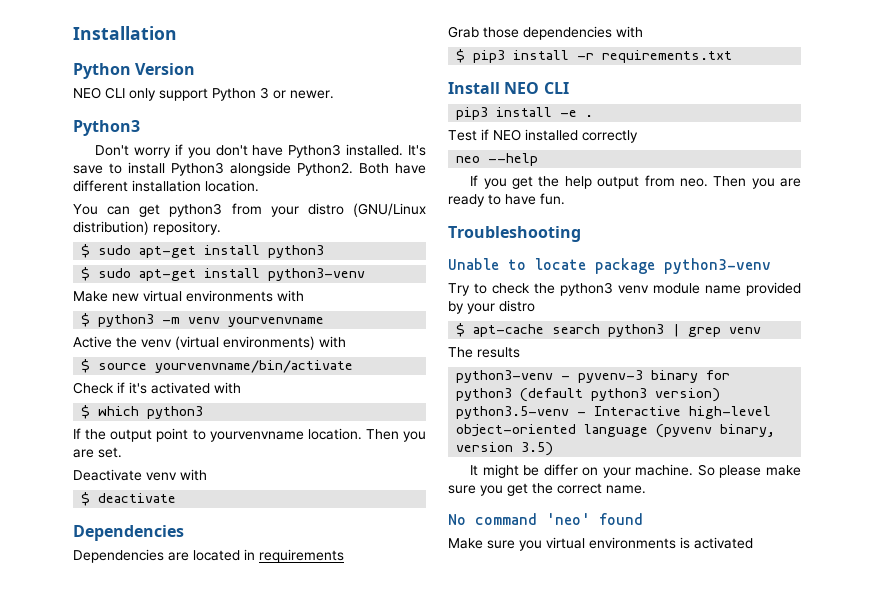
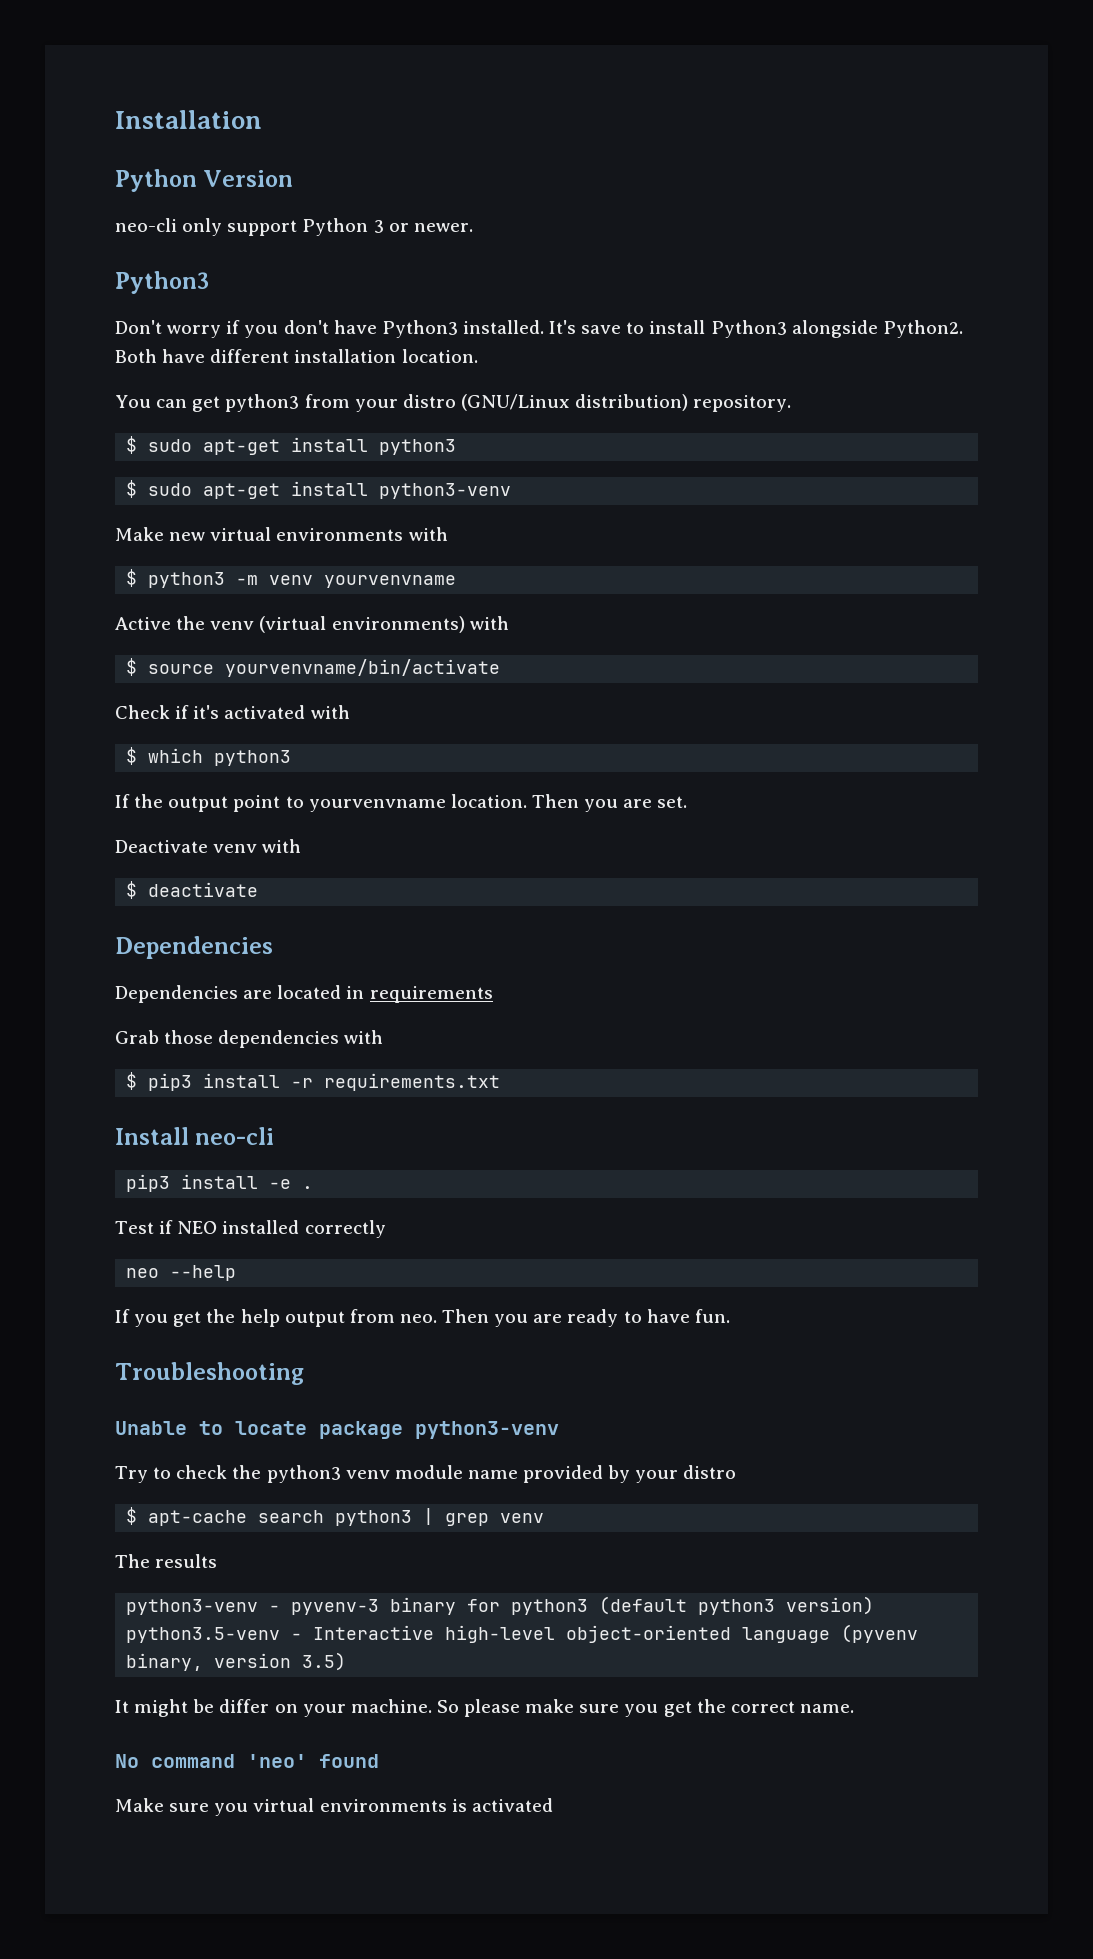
- NEO CLI only support Python 3 or newer.
+ neo-cli only support Python 3 or newer.
- Install NEO CLI
+ Install neo-cli

